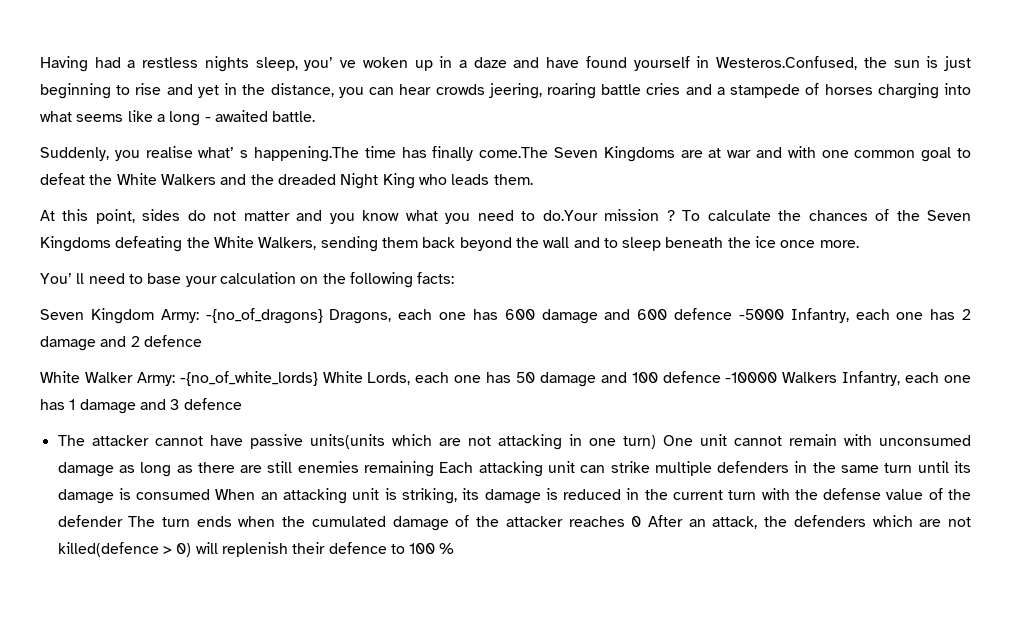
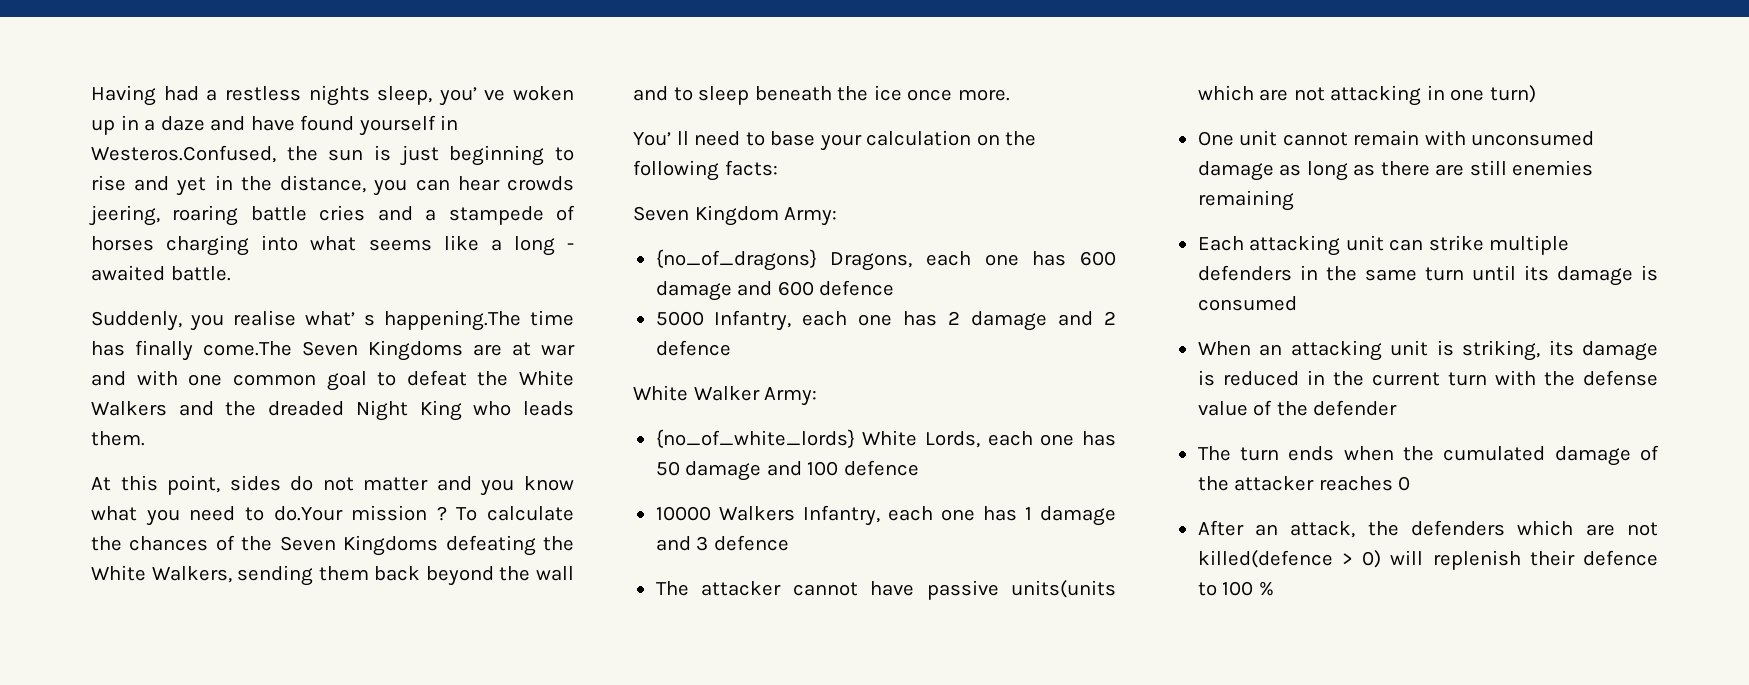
- Seven Kingdom Army: -{no_of_dragons} Dragons, each one has 600 damage and 600 defence -5000 Infantry, each one has 2 damage and 2 defence
+ Seven Kingdom Army:
+ {no_of_dragons} Dragons, each one has 600 damage and 600 defence
+ 5000 Infantry, each one has 2 damage and 2 defence
- White Walker Army: -{no_of_white_lords} White Lords, each one has 50 damage and 100 defence -10000 Walkers Infantry, each one has 1 damage and 3 defence
+ White Walker Army:
+ {no_of_white_lords} White Lords, each one has 50 damage and 100 defence
+ 10000 Walkers Infantry, each one has 1 damage and 3 defence
- The attacker cannot have passive units(units which are not attacking in one turn) One unit cannot remain with unconsumed damage as long as there are still enemies remaining Each attacking unit can strike multiple defenders in the same turn until its damage is consumed When an attacking unit is striking, its damage is reduced in the current turn with the defense value of the defender The turn ends when the cumulated damage of the attacker reaches 0 After an attack, the defenders which are not killed(defence > 0) will replenish their defence to 100 %
+ The attacker cannot have passive units(units which are not attacking in one turn)
+ One unit cannot remain with unconsumed damage as long as there are still enemies remaining
+ Each attacking unit can strike multiple defenders in the same turn until its damage is consumed
+ When an attacking unit is striking, its damage is reduced in the current turn with the defense value of the defender
+ The turn ends when the cumulated damage of the attacker reaches 0
+ After an attack, the defenders which are not killed(defence > 0) will replenish their defence to 100 %

